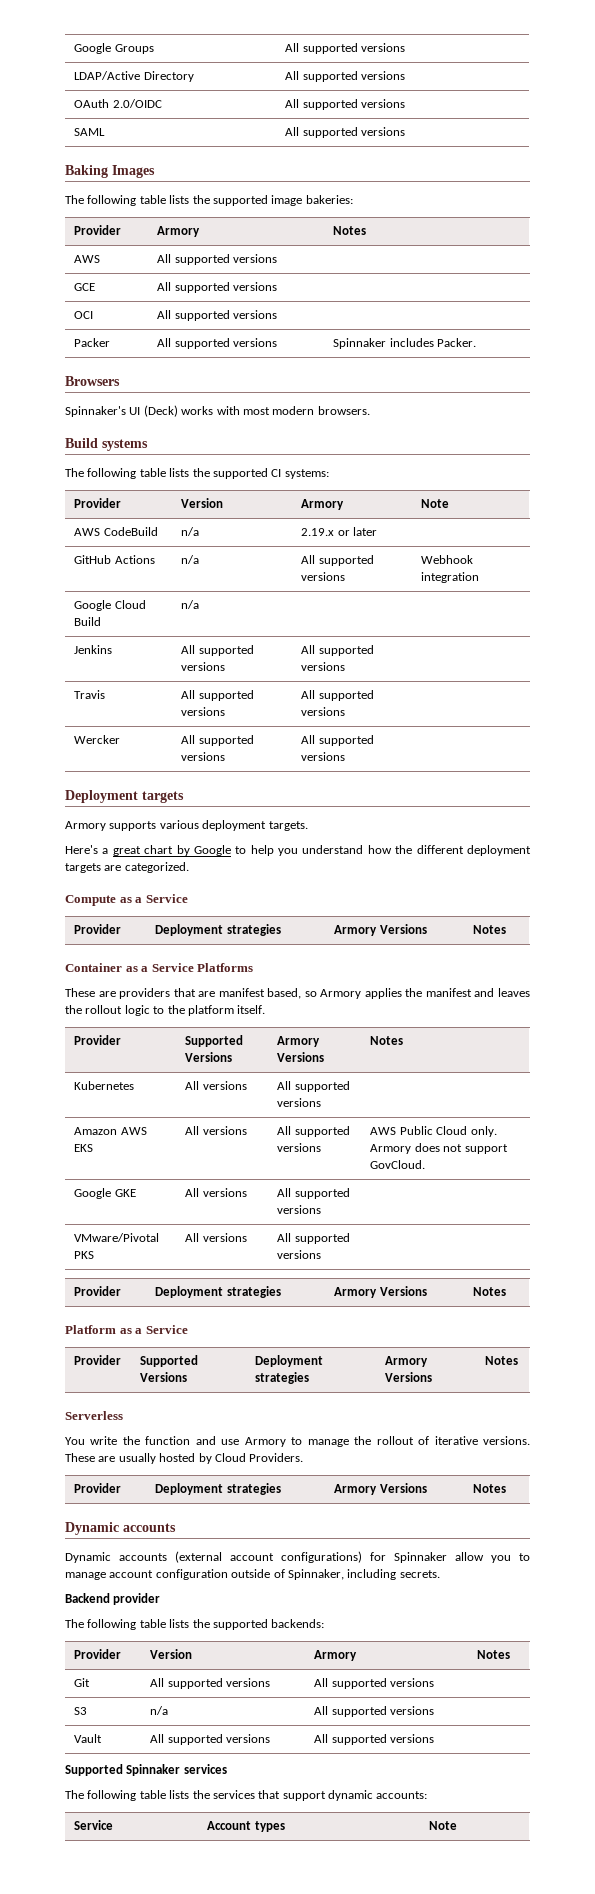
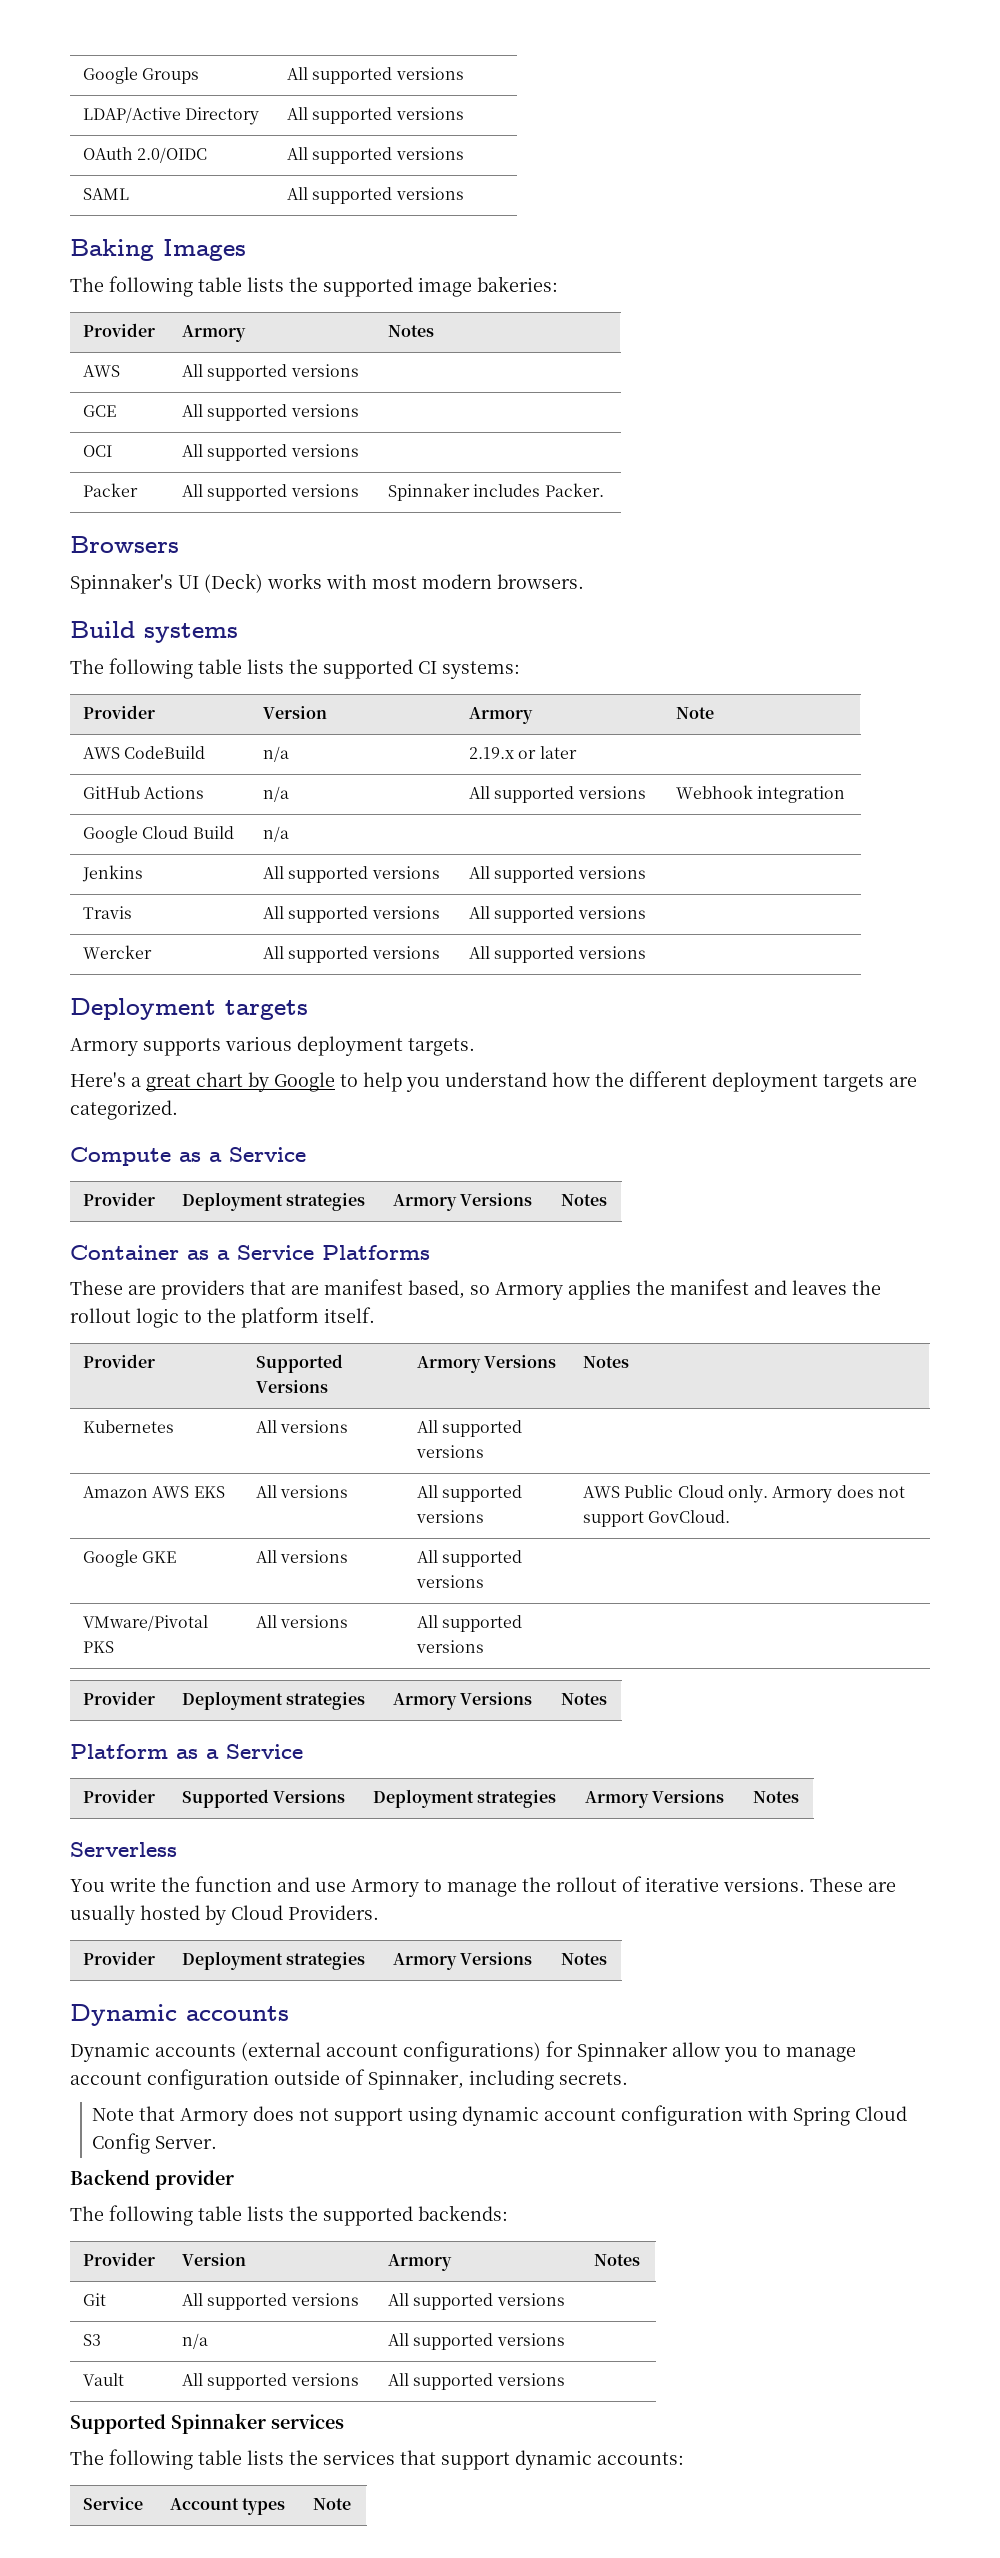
+ Note that Armory does not support using dynamic account configuration with Spring Cloud Config Server.

